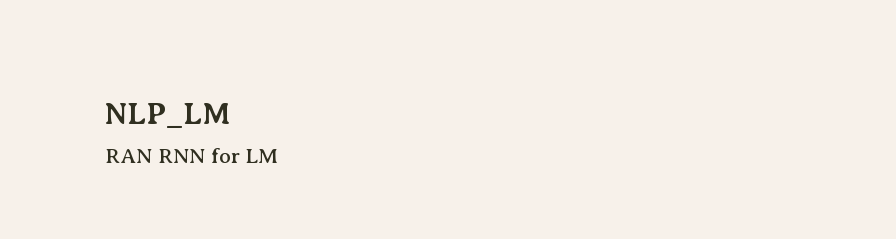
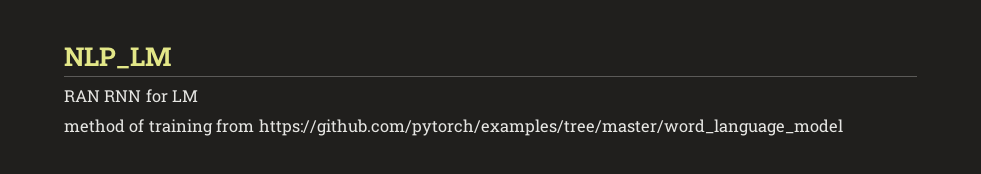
+ method of training from https://github.com/pytorch/examples/tree/master/word_language_model

